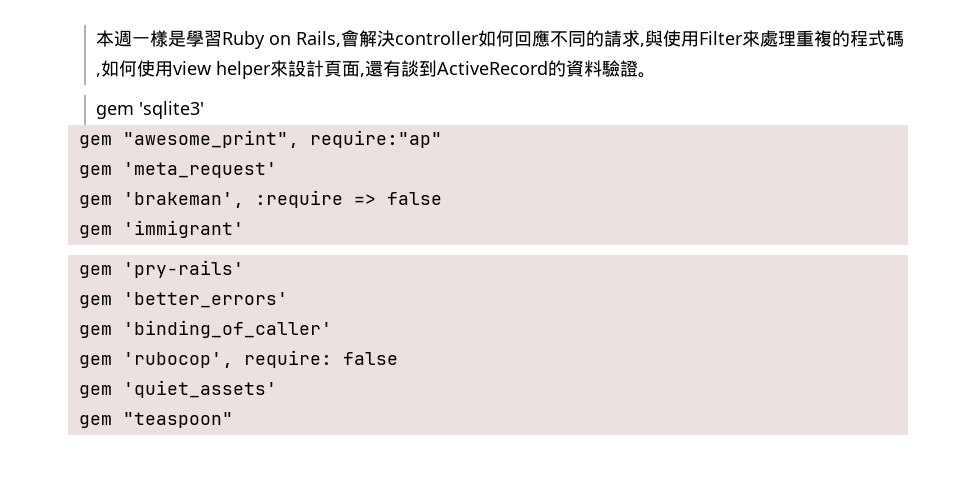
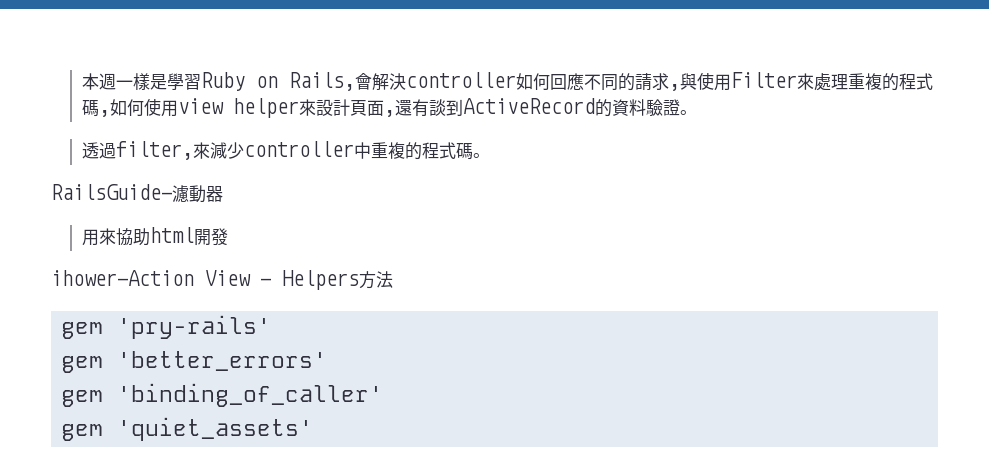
- gem 'sqlite3'
- gem "awesome_print", require:"ap"
- gem 'meta_request'
- gem 'brakeman', :require => false
- gem 'immigrant'
+ 透過filter,來減少controller中重複的程式碼。
+ RailsGuide-濾動器
+ 用來協助html開發
+ ihower-Action View - Helpers方法
- gem 'rubocop', require: false
- gem "teaspoon"

